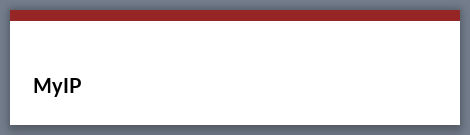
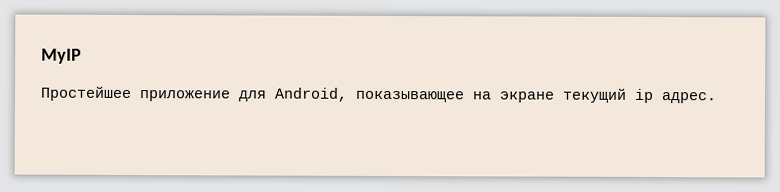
+ Простейшее приложение для Android, показывающее на экране текущий ip адрес.

